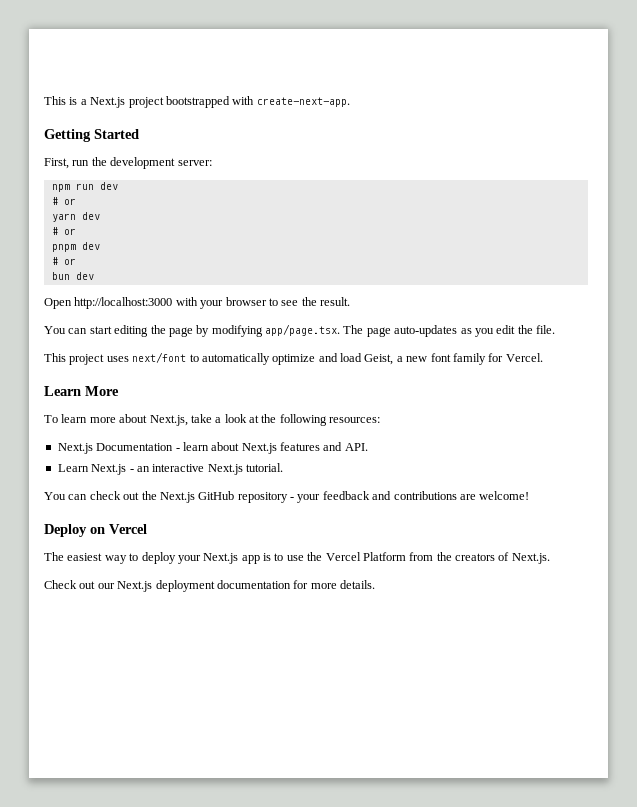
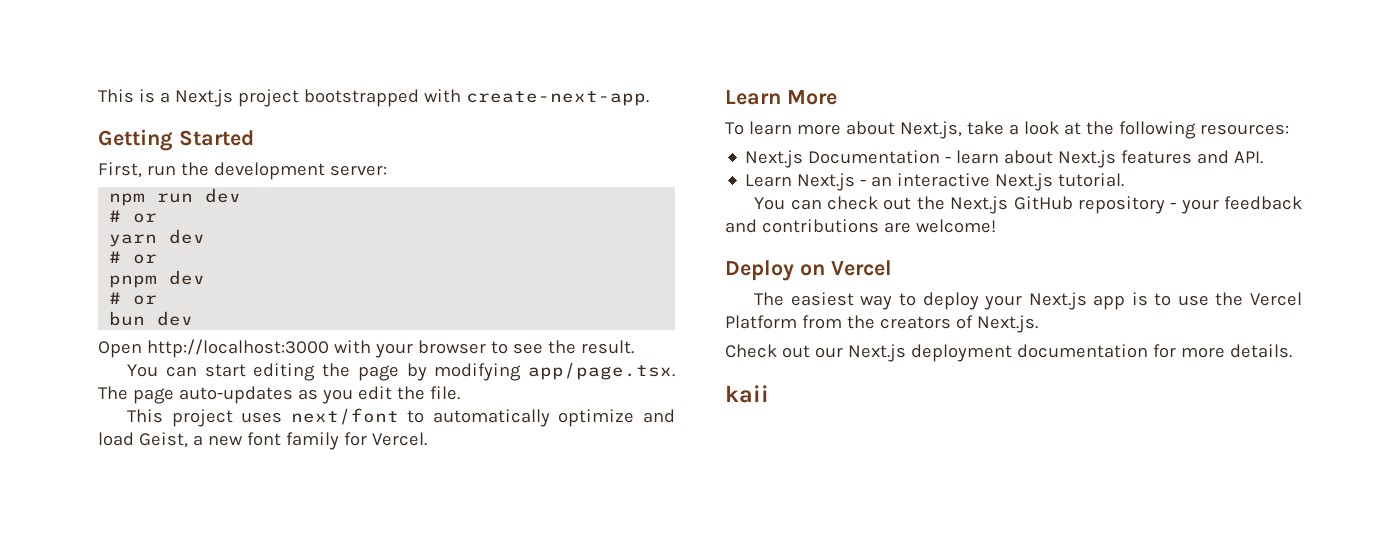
+ kaii

